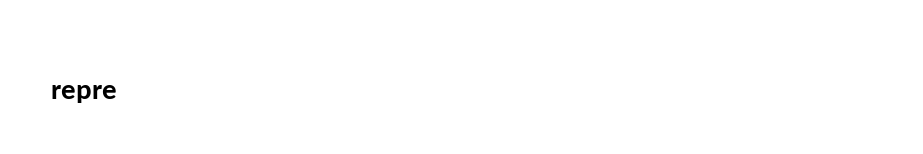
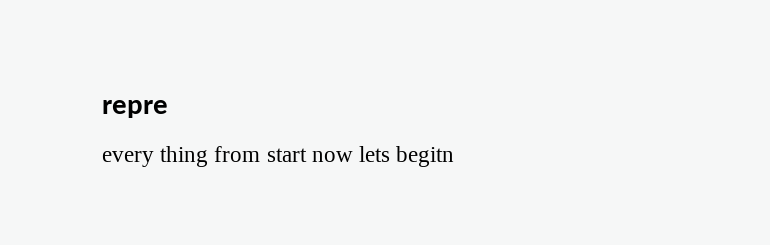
+ every thing from start now lets begitn

